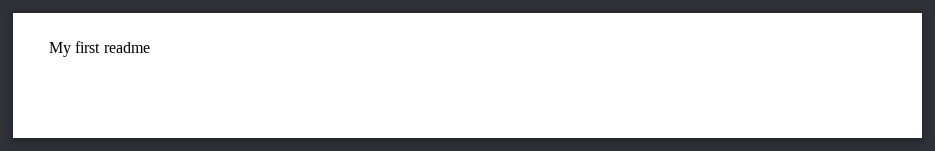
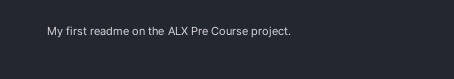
- My first readme
+ My first readme on the ALX Pre Course project.

